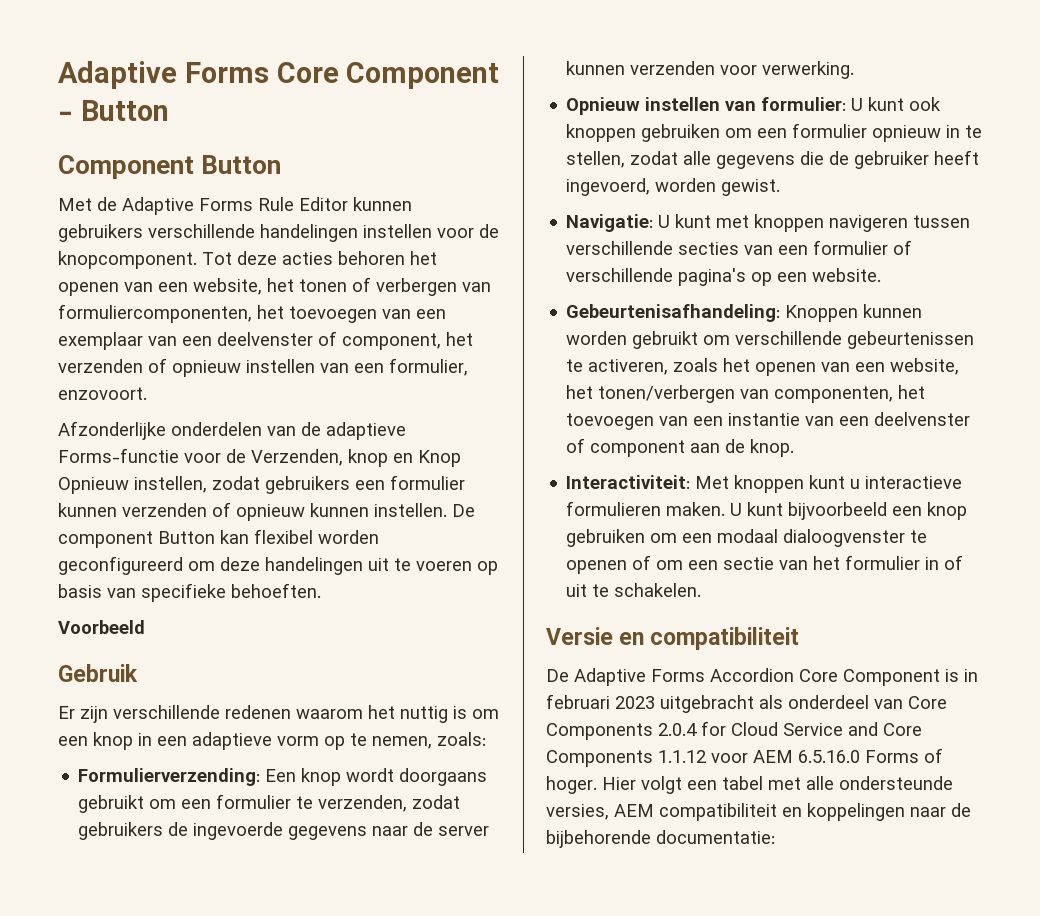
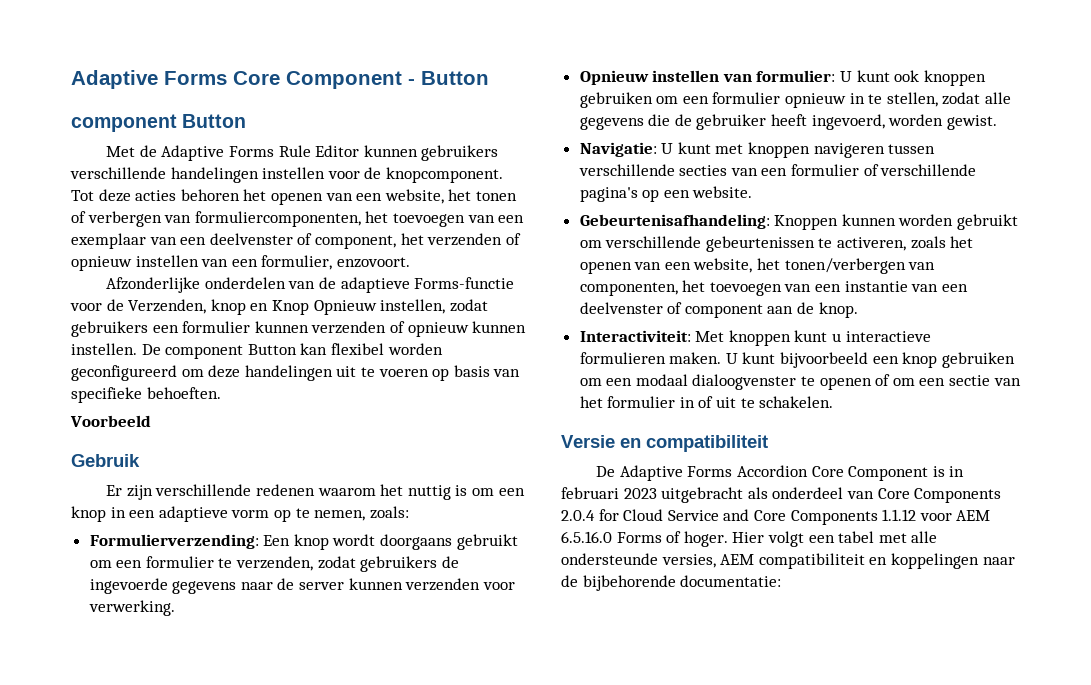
  Adaptive Forms Core Component - Button
- Component Button
+ component Button

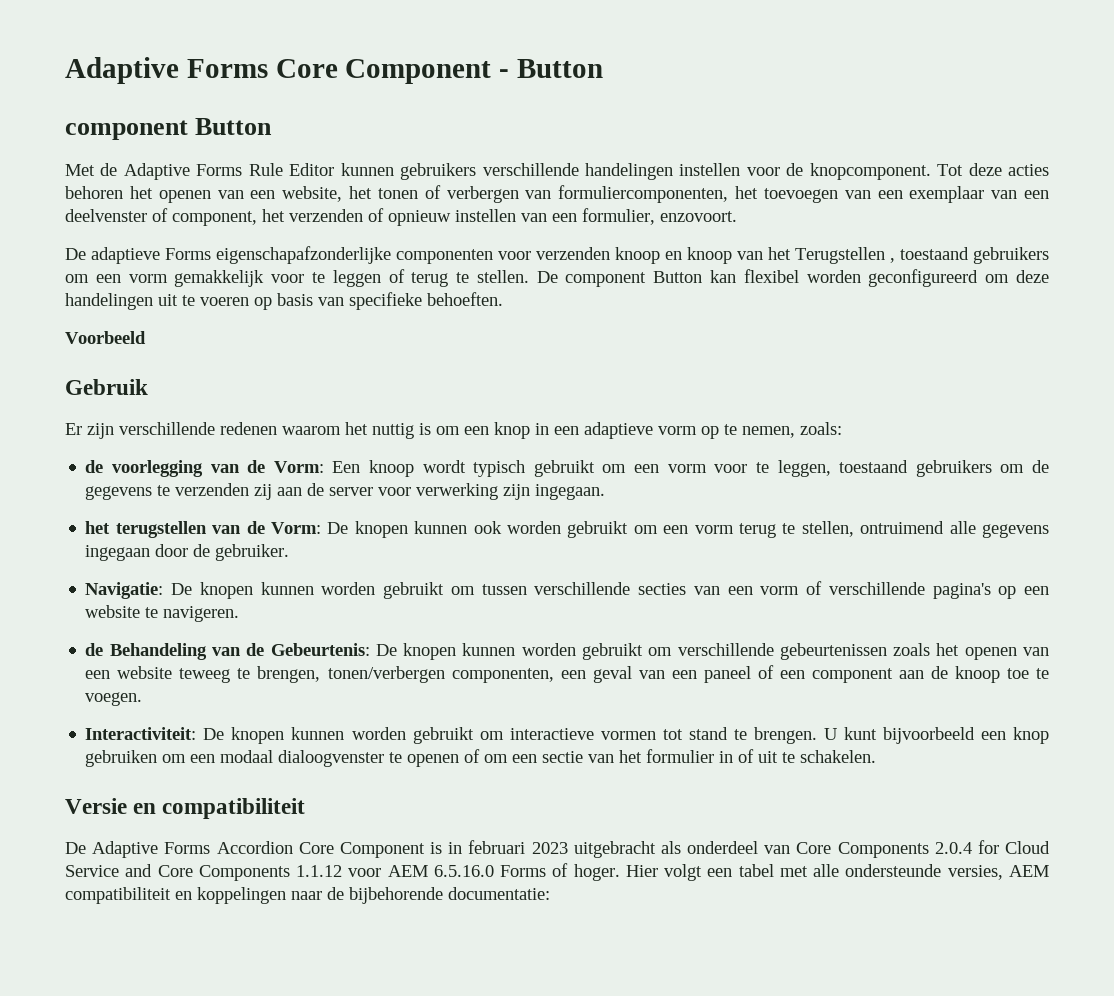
- Afzonderlijke onderdelen van de adaptieve Forms-functie voor de Verzenden, knop en Knop Opnieuw instellen, zodat gebruikers een formulier kunnen verzenden of opnieuw kunnen instellen.
+ De adaptieve Forms eigenschapafzonderlijke componenten voor verzenden knoop en knoop van het Terugstellen , toestaand gebruikers om een vorm gemakkelijk voor te leggen of terug te stellen.
- Formulierverzending: Een knop wordt doorgaans gebruikt om een formulier te verzenden, zodat gebruikers de ingevoerde gegevens naar de server kunnen verzenden voor verwerking.
- Opnieuw instellen van formulier: U kunt ook knoppen gebruiken om een formulier opnieuw in te stellen, zodat alle gegevens die de gebruiker heeft ingevoerd, worden gewist.
- Navigatie: U kunt met knoppen navigeren tussen verschillende secties van een formulier of verschillende pagina's op een website.
- Gebeurtenisafhandeling: Knoppen kunnen worden gebruikt om verschillende gebeurtenissen te activeren, zoals het openen van een website, het tonen/verbergen van componenten, het toevoegen van een instantie van een deelvenster of component aan de knop.
- Interactiviteit: Met knoppen kunt u interactieve formulieren maken.
+ de voorlegging van de Vorm: Een knoop wordt typisch gebruikt om een vorm voor te leggen, toestaand gebruikers om de gegevens te verzenden zij aan de server voor verwerking zijn ingegaan.
+ het terugstellen van de Vorm: De knopen kunnen ook worden gebruikt om een vorm terug te stellen, ontruimend alle gegevens ingegaan door de gebruiker.
+ Navigatie: De knopen kunnen worden gebruikt om tussen verschillende secties van een vorm of verschillende pagina's op een website te navigeren.
+ de Behandeling van de Gebeurtenis: De knopen kunnen worden gebruikt om verschillende gebeurtenissen zoals het openen van een website teweeg te brengen, tonen/verbergen componenten, een geval van een paneel of een component aan de knoop toe te voegen.
+ Interactiviteit: De knopen kunnen worden gebruikt om interactieve vormen tot stand te brengen.

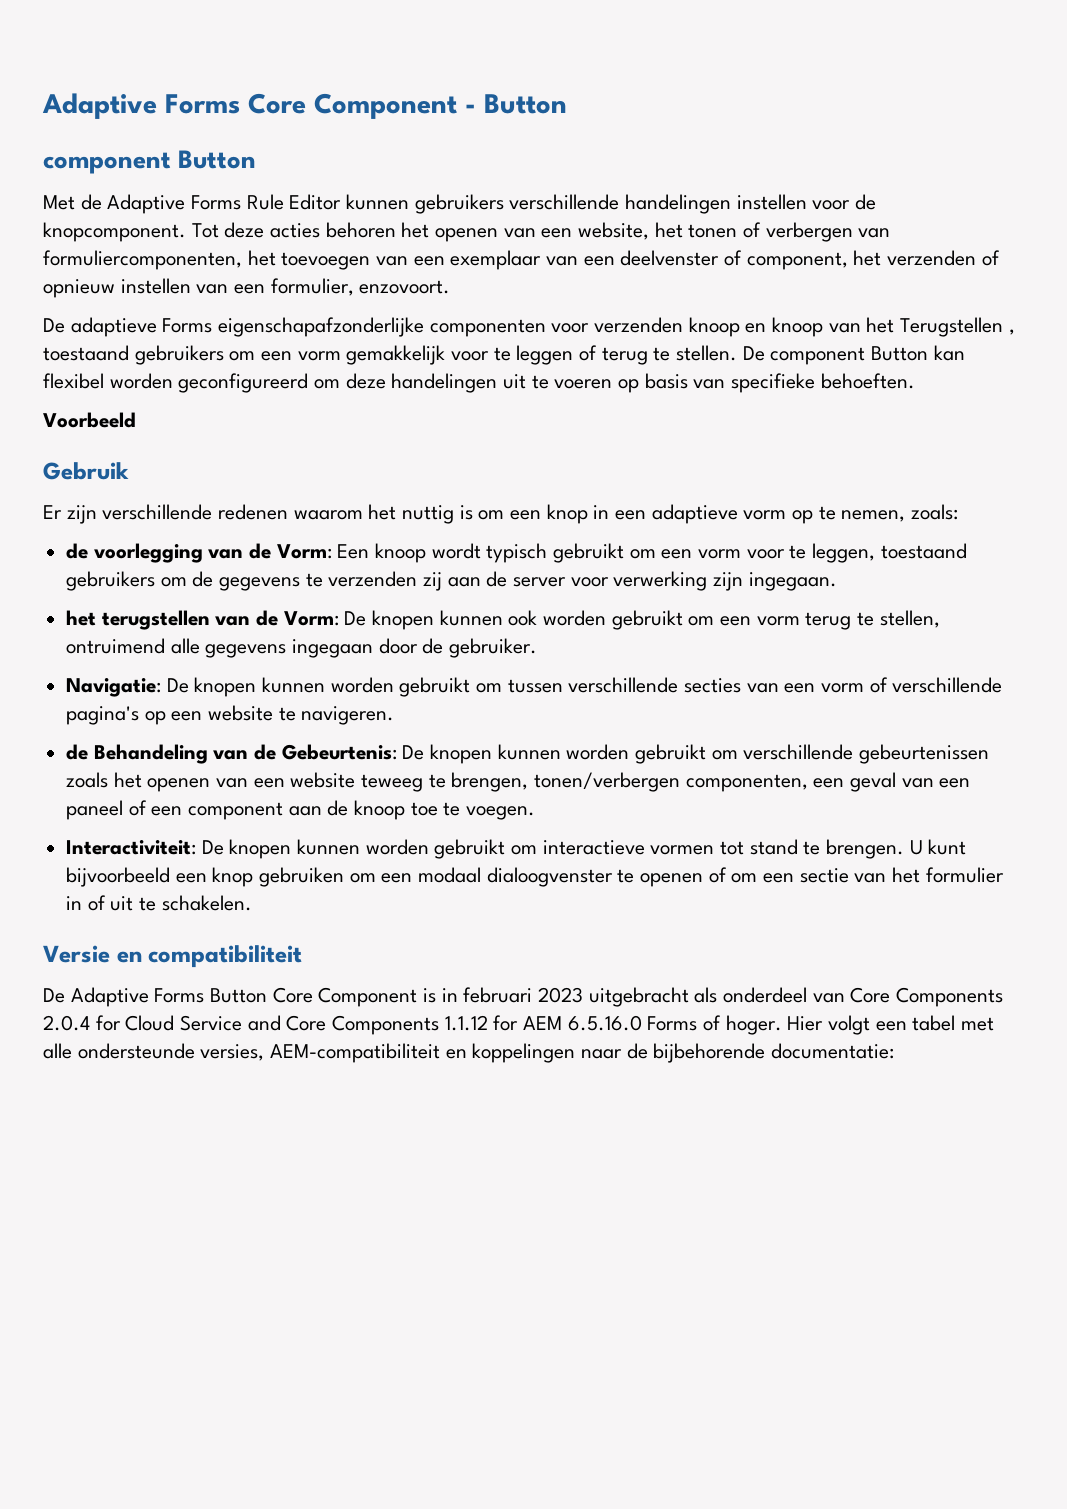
- De Adaptive Forms Accordion Core Component is in februari 2023 uitgebracht als onderdeel van Core Components 2.0.4 for Cloud Service and Core Components 1.1.12 voor AEM 6.5.16.0 Forms of hoger.
+ De Adaptive Forms Button Core Component is in februari 2023 uitgebracht als onderdeel van Core Components 2.0.4 for Cloud Service and Core Components 1.1.12 for AEM 6.5.16.0 Forms of hoger.
- Hier volgt een tabel met alle ondersteunde versies, AEM compatibiliteit en koppelingen naar de bijbehorende documentatie:
+ Hier volgt een tabel met alle ondersteunde versies, AEM-compatibiliteit en koppelingen naar de bijbehorende documentatie:

